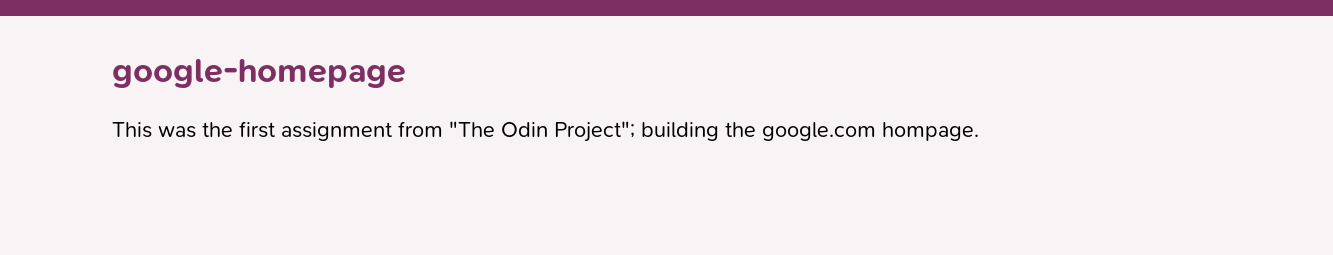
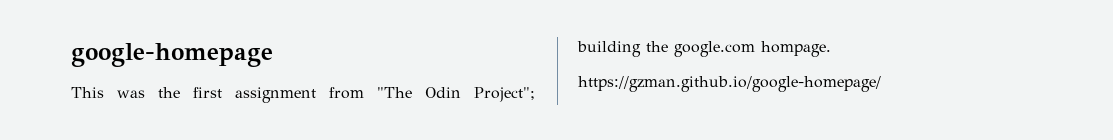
+ https://gzman.github.io/google-homepage/

